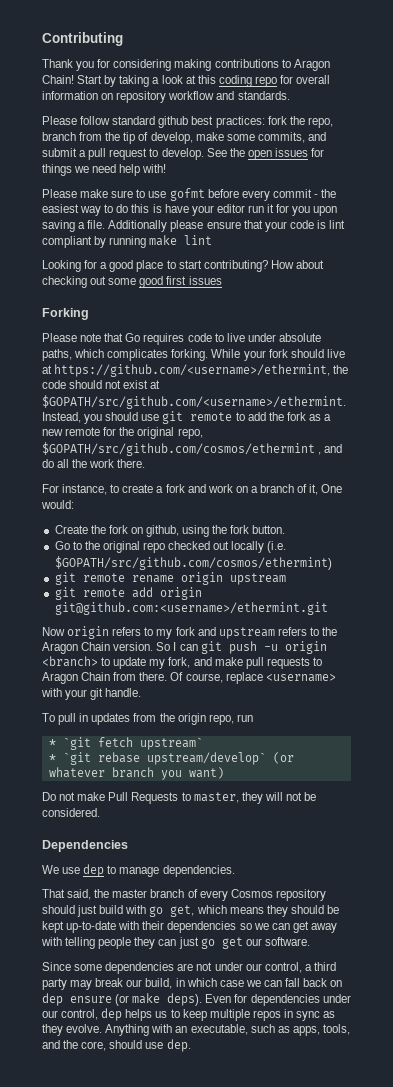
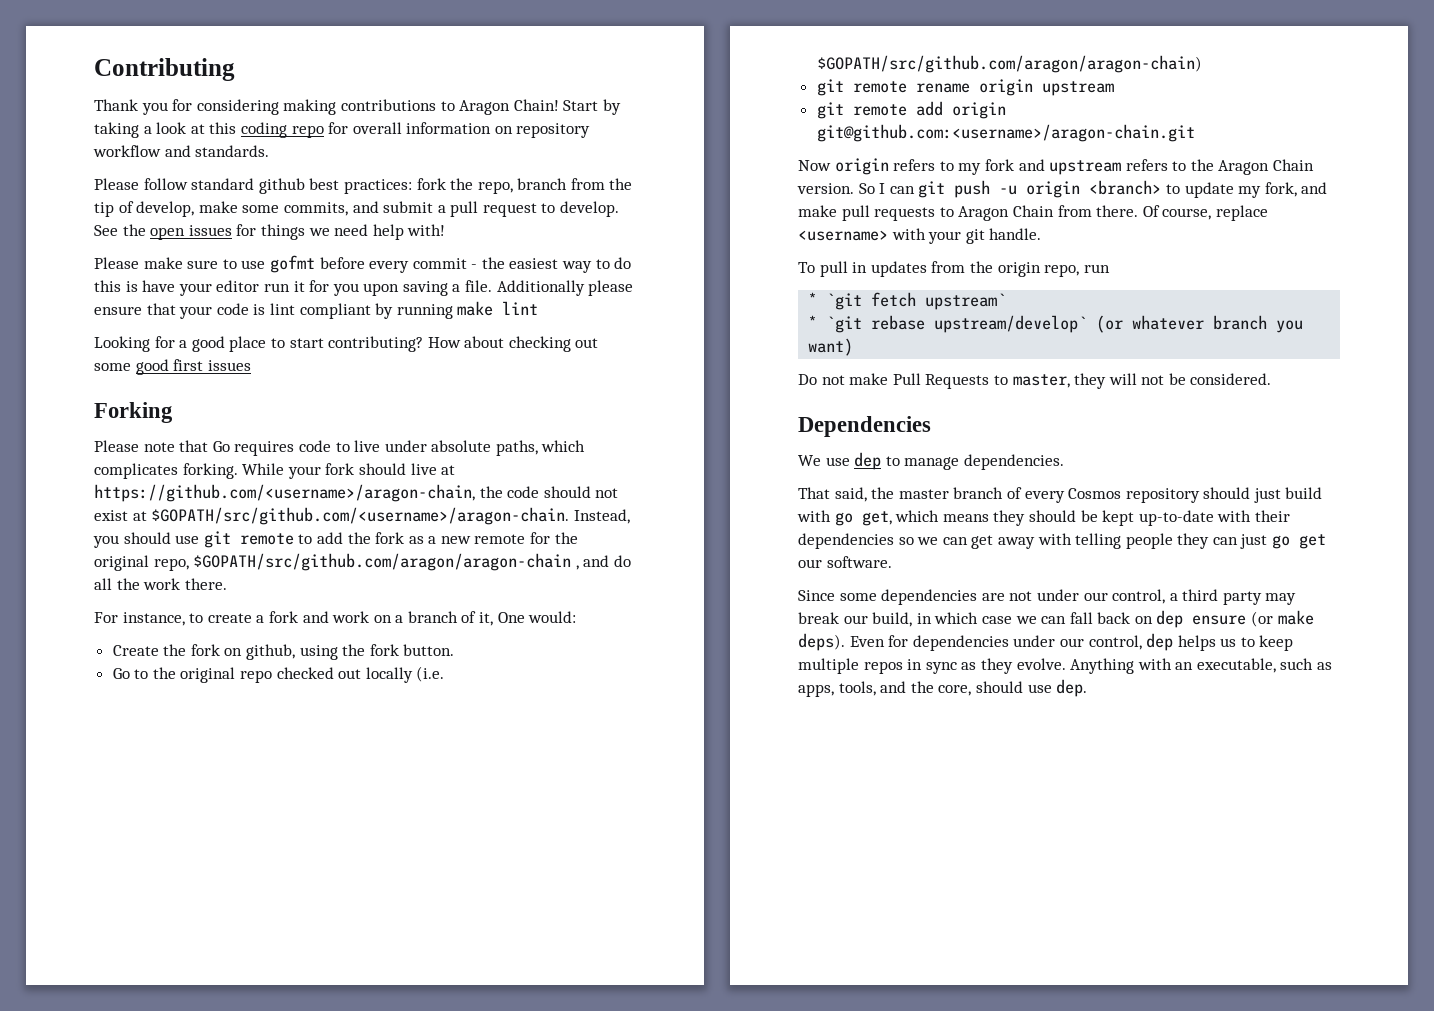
- While your fork should live at https://github.com/<username>/ethermint, the code should not exist at $GOPATH/src/github.com/<username>/ethermint. Instead, you should use git remote to add the fork as a new remote for the original repo, $GOPATH/src/github.com/cosmos/ethermint , and do all the work there.
+ While your fork should live at https://github.com/<username>/aragon-chain, the code should not exist at $GOPATH/src/github.com/<username>/aragon-chain. Instead, you should use git remote to add the fork as a new remote for the original repo, $GOPATH/src/github.com/aragon/aragon-chain , and do all the work there.
- Go to the original repo checked out locally (i.e. $GOPATH/src/github.com/cosmos/ethermint)
+ Go to the original repo checked out locally (i.e. $GOPATH/src/github.com/aragon/aragon-chain)
- git remote add origin git@github.com:<username>/ethermint.git
+ git remote add origin git@github.com:<username>/aragon-chain.git

